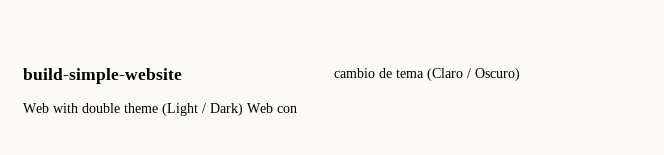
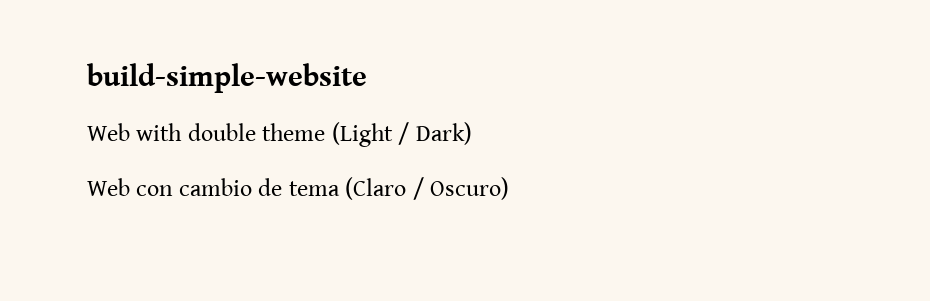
- Web with double theme (Light / Dark) Web con cambio de tema (Claro / Oscuro)
+ Web with double theme (Light / Dark)
+ Web con cambio de tema (Claro / Oscuro)

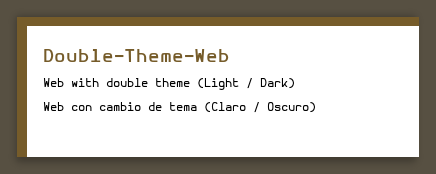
- build-simple-website
+ Double-Theme-Web

